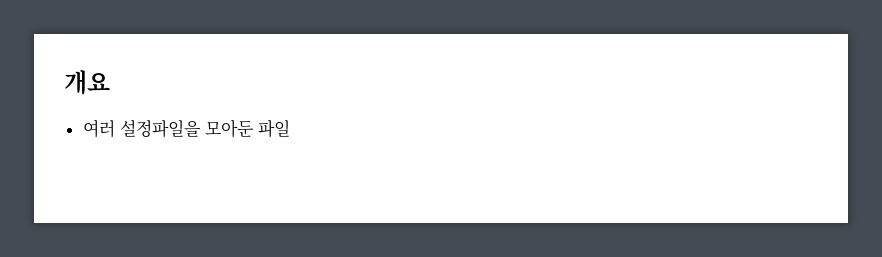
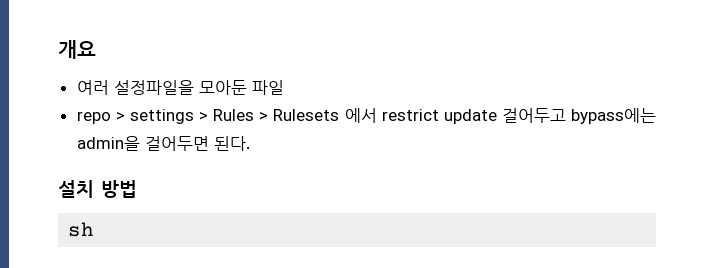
+ repo > settings > Rules > Rulesets 에서 restrict update 걸어두고 bypass에는 admin을 걸어두면 된다.
+ 설치 방법
+ sh

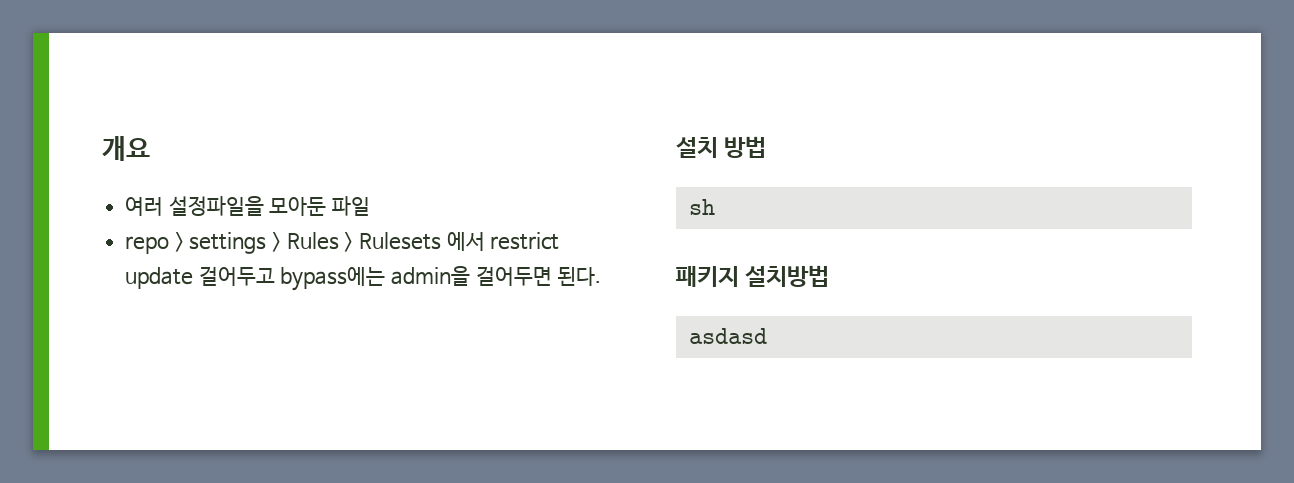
+ 패키지 설치방법
+ asdasd

